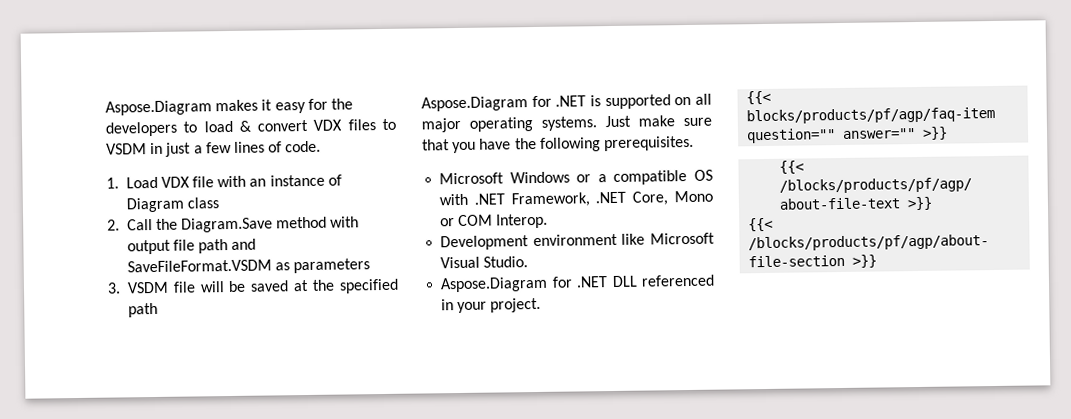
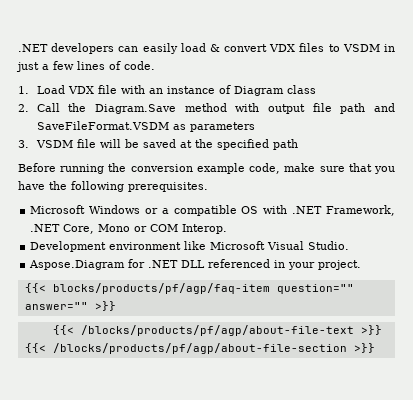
- Aspose.Diagram makes it easy for the developers to load & convert VDX files to VSDM in just a few lines of code.
+ .NET developers can easily load & convert VDX files to VSDM in just a few lines of code.
- Aspose.Diagram for .NET is supported on all major operating systems. Just make sure that you have the following prerequisites.
+ Before running the conversion example code, make sure that you have the following prerequisites.

